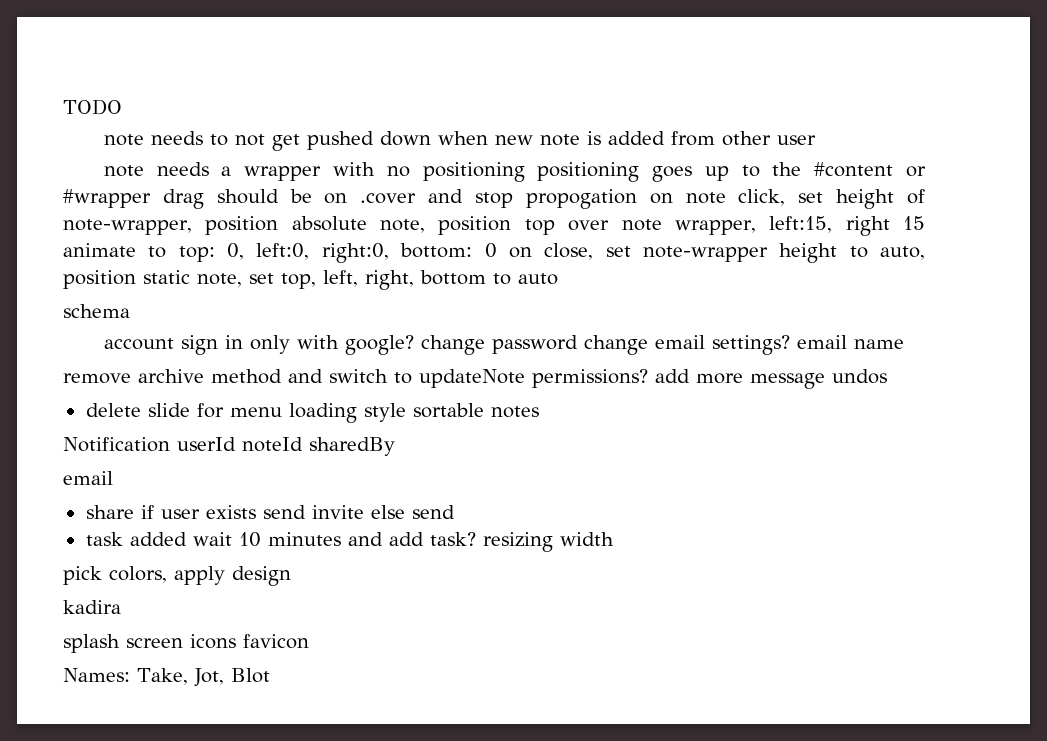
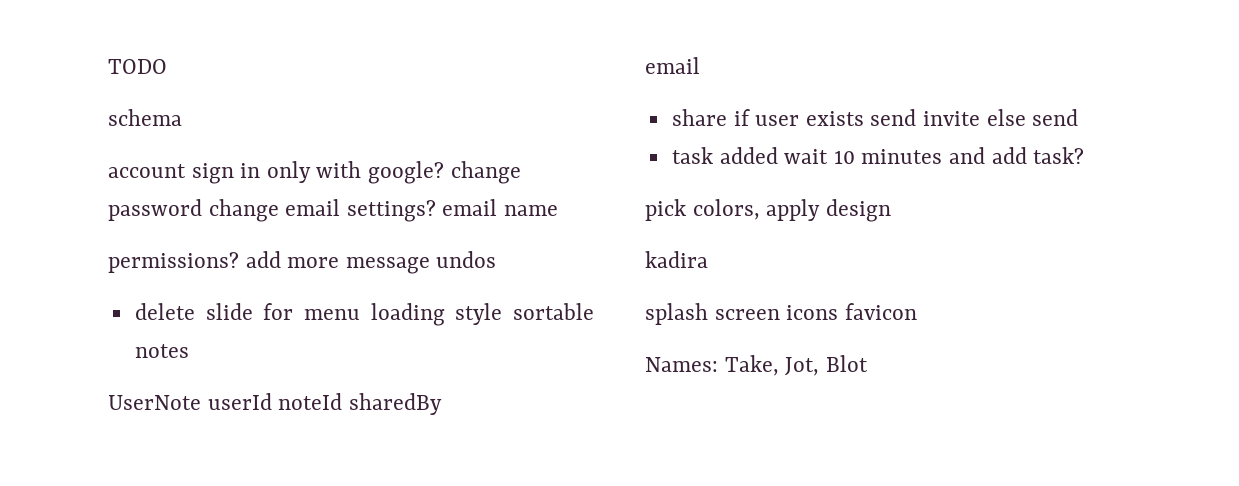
- note needs to not get pushed down when new note is added from other user
- note needs a wrapper with no positioning positioning goes up to the #content or #wrapper drag should be on .cover and stop propogation on note click, set height of note-wrapper, position absolute note, position top over note wrapper, left:15, right 15 animate to top: 0, left:0, right:0, bottom: 0 on close, set note-wrapper height to auto, position static note, set top, left, right, bottom to auto
- remove archive method and switch to updateNote permissions? add more message undos
+ permissions? add more message undos
- Notification userId noteId sharedBy
+ UserNote userId noteId sharedBy
- task added wait 10 minutes and add task? resizing width
+ task added wait 10 minutes and add task?

